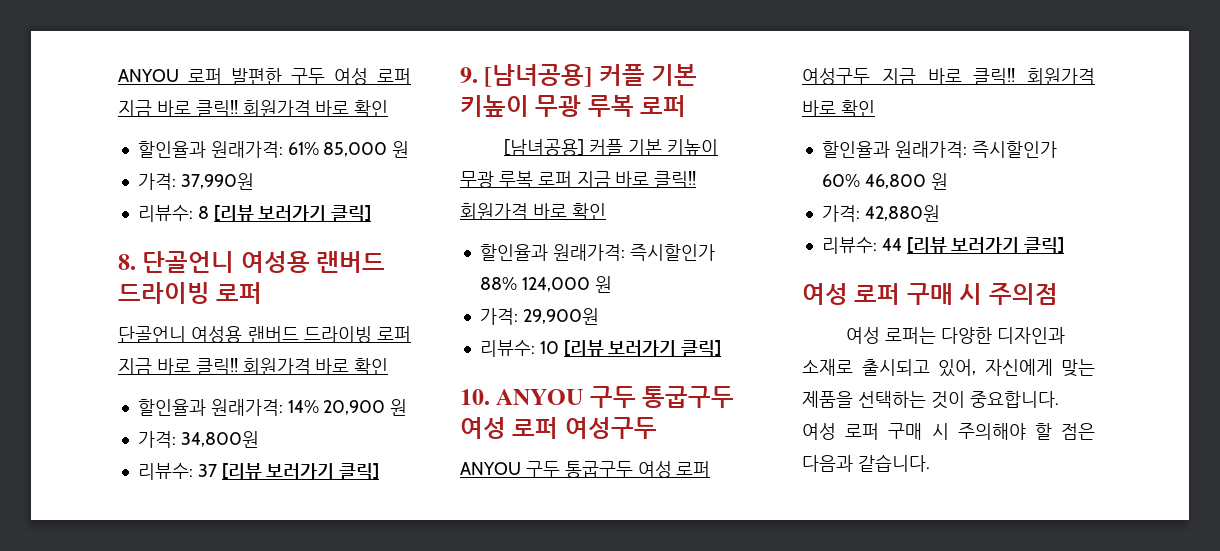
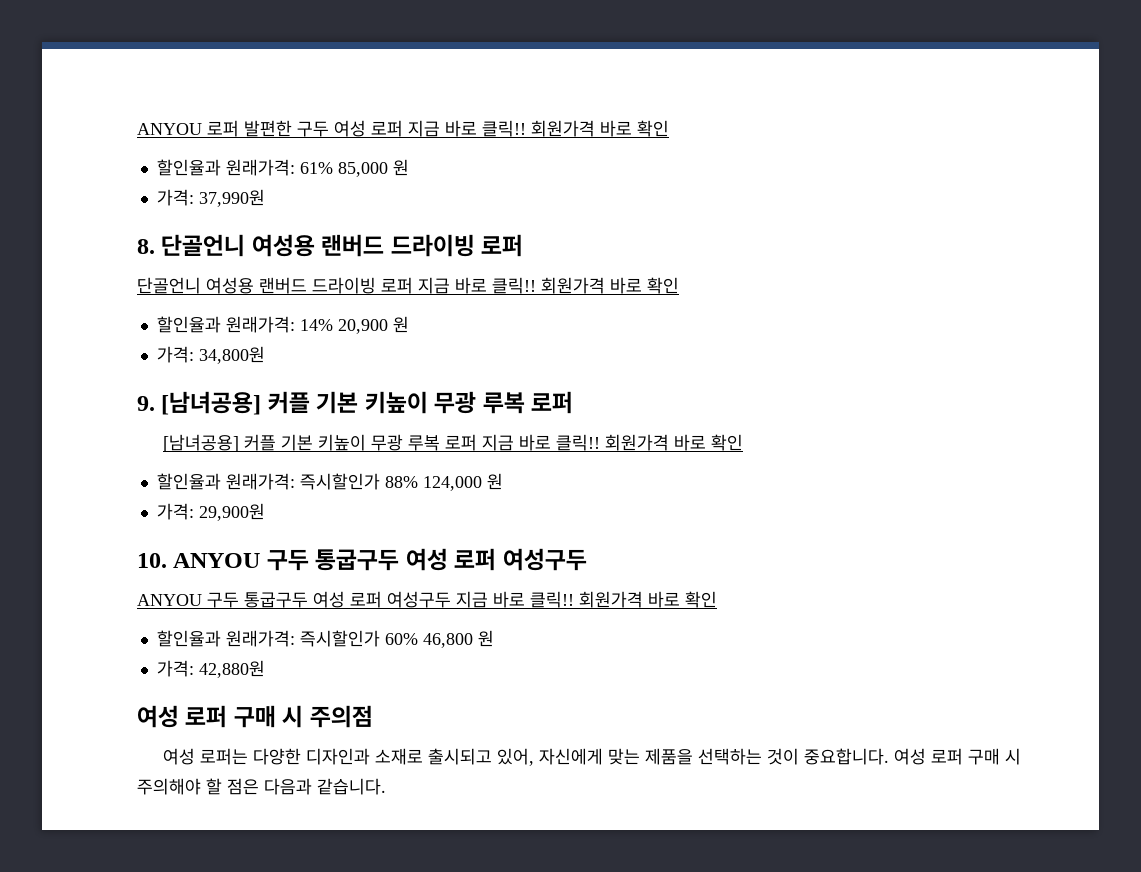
- 리뷰수: 8 [리뷰 보러가기 클릭]
- 리뷰수: 37 [리뷰 보러가기 클릭]
- 리뷰수: 10 [리뷰 보러가기 클릭]
- 리뷰수: 44 [리뷰 보러가기 클릭]

